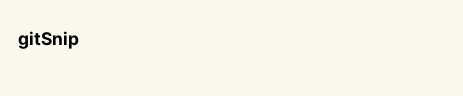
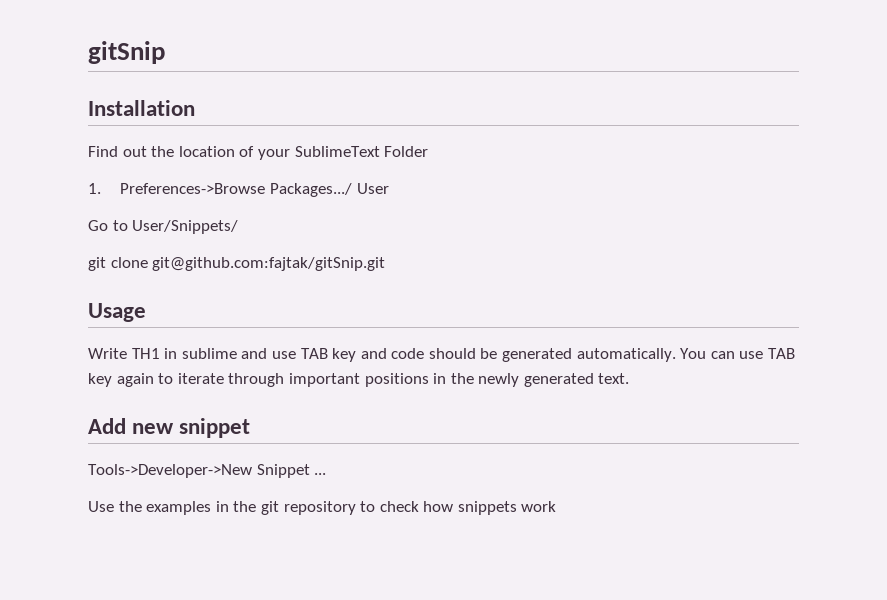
+ Installation
+ Find out the location of your SublimeText Folder
+ 1. Preferences->Browse Packages.../ User
+ Go to User/Snippets/
+ git clone git@github.com:fajtak/gitSnip.git
+ Usage
+ Write TH1 in sublime and use TAB key and code should be generated automatically. You can use TAB key again to iterate through important positions in the newly generated text.
+ Add new snippet
+ Tools->Developer->New Snippet ...
+ Use the examples in the git repository to check how snippets work

